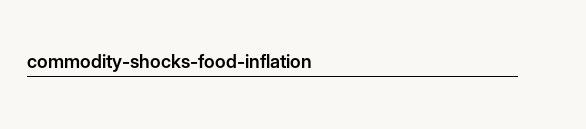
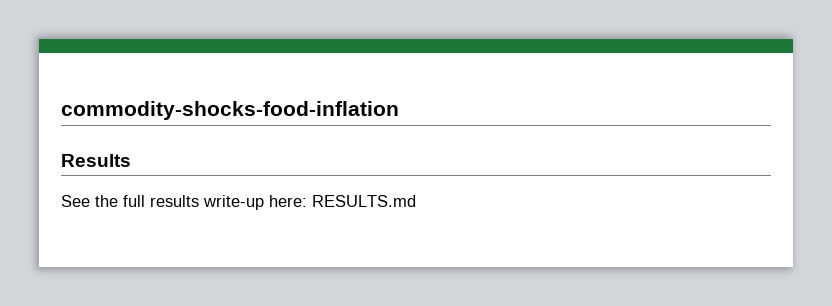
+ Results
+ See the full results write-up here: RESULTS.md

